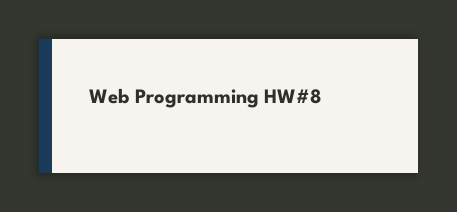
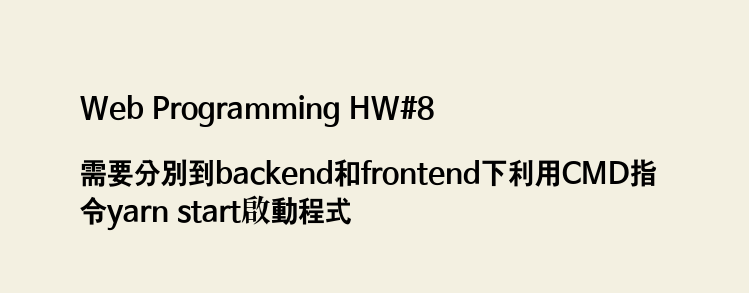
+ 需要分別到backend和frontend下利用CMD指令yarn start啟動程式

